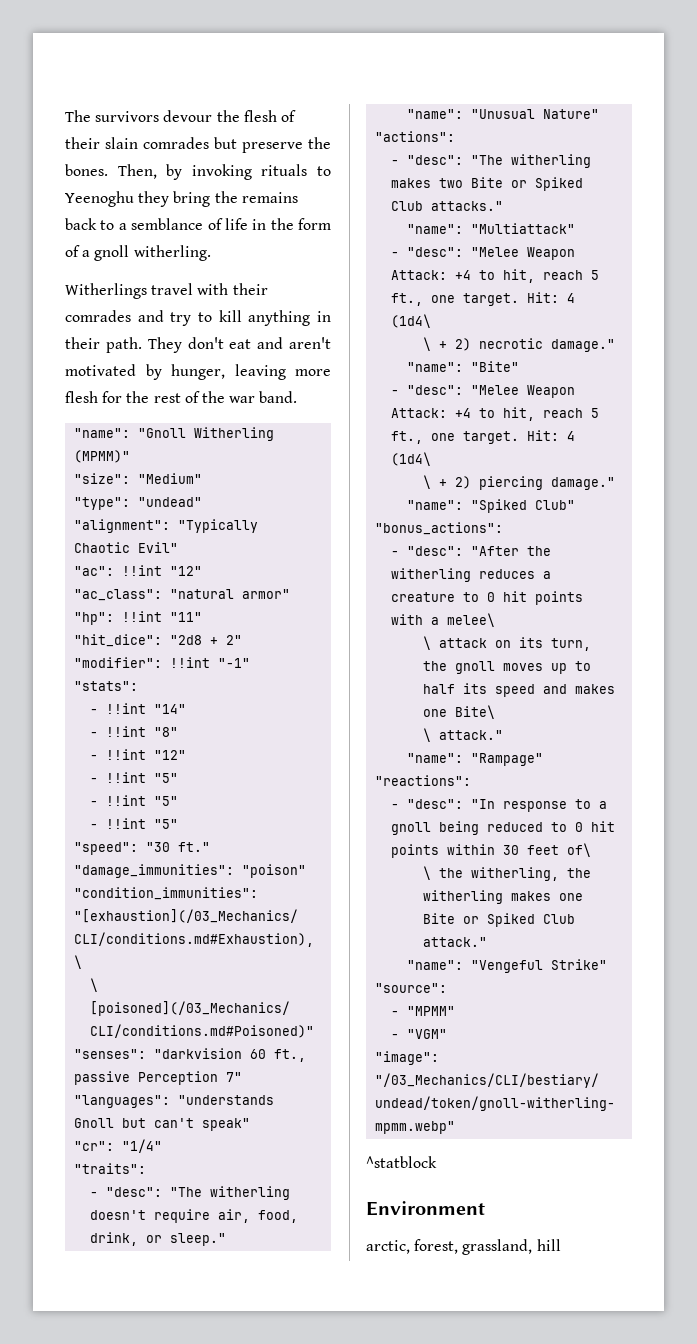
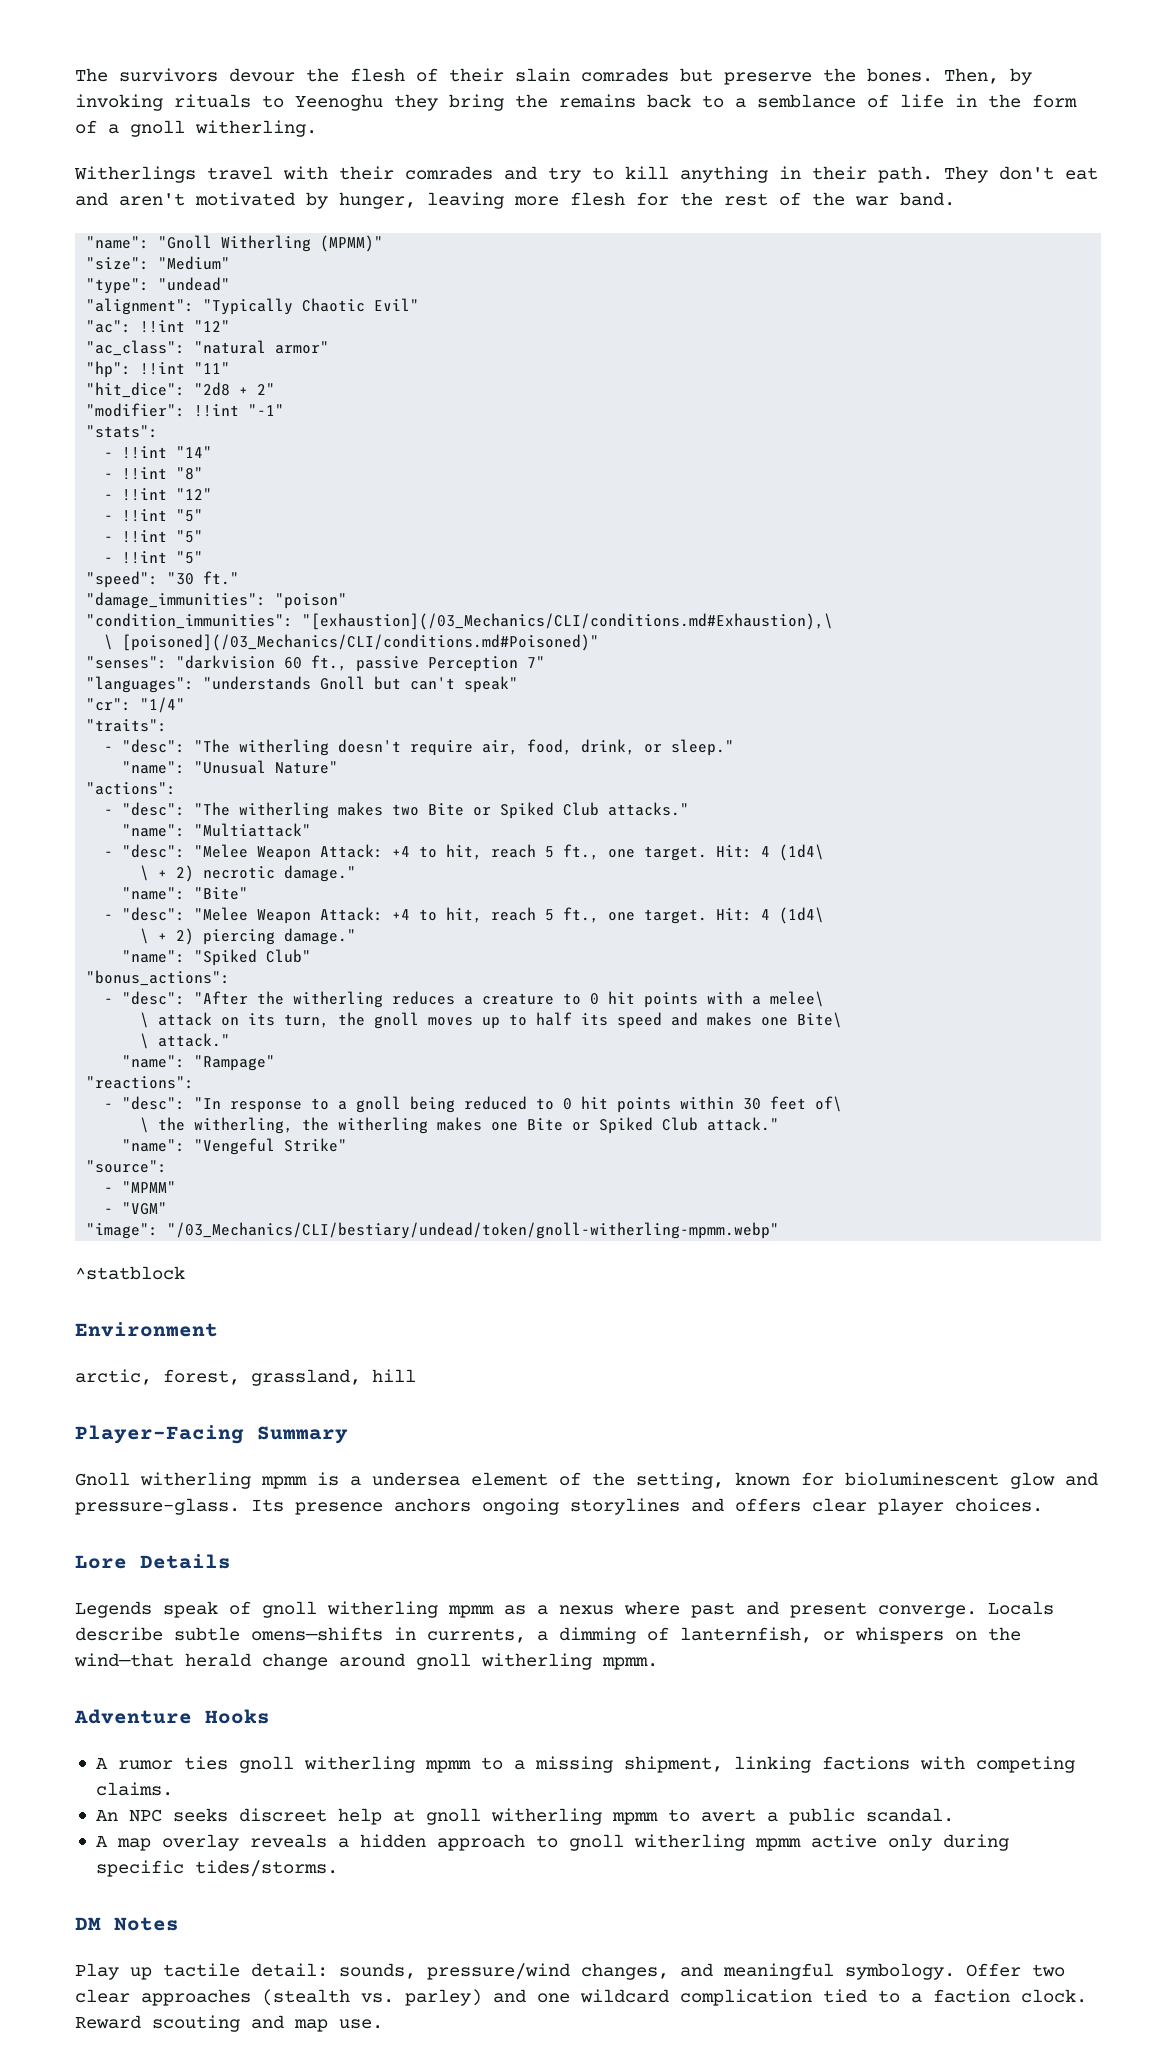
+ Player-Facing Summary
+ Gnoll witherling mpmm is a undersea element of the setting, known for bioluminescent glow and pressure-glass. Its presence anchors ongoing storylines and offers clear player choices.
+ Lore Details
+ Legends speak of gnoll witherling mpmm as a nexus where past and present converge. Locals describe subtle omens—shifts in currents, a dimming of lanternfish, or whispers on the wind—that herald change around gnoll witherling mpmm.
+ Adventure Hooks
+ A rumor ties gnoll witherling mpmm to a missing shipment, linking factions with competing claims.
+ An NPC seeks discreet help at gnoll witherling mpmm to avert a public scandal.
+ A map overlay reveals a hidden approach to gnoll witherling mpmm active only during specific tides/storms.
+ DM Notes
+ Play up tactile detail: sounds, pressure/wind changes, and meaningful symbology. Offer two clear approaches (stealth vs. parley) and one wildcard complication tied to a faction clock. Reward scouting and map use.

